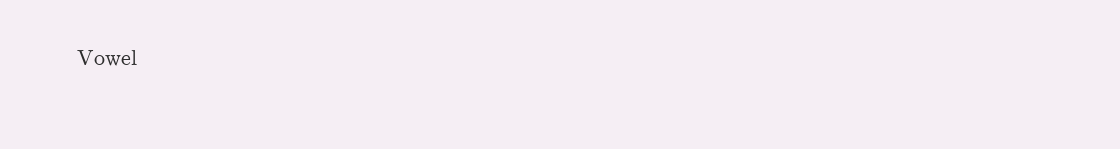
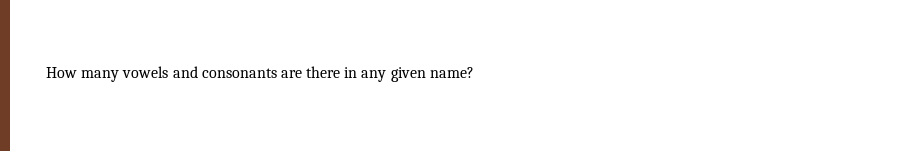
- Vowel
+ How many vowels and consonants are there in any given name?

